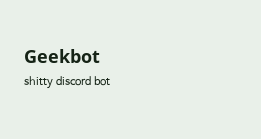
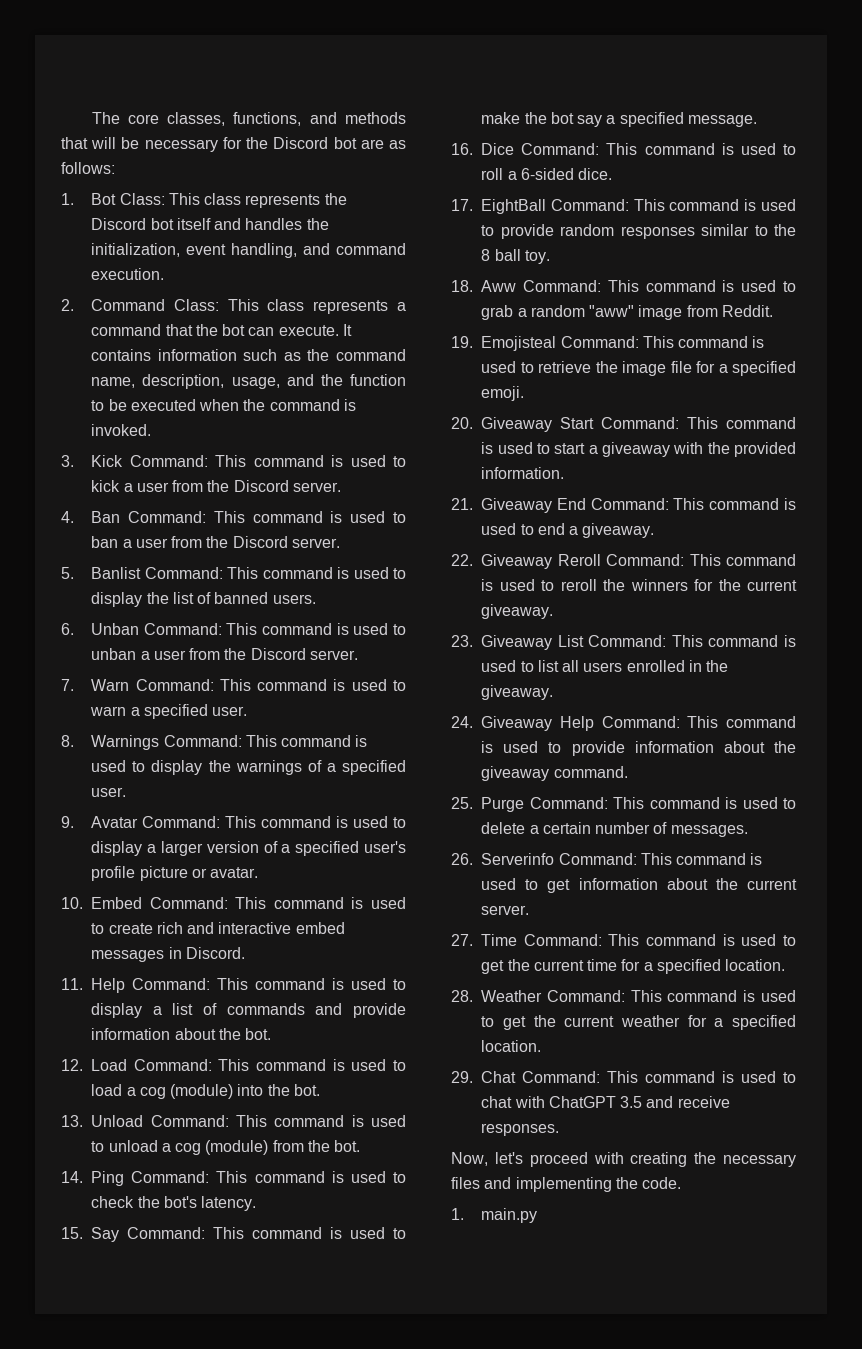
- Geekbot
- shitty discord bot
+ The core classes, functions, and methods that will be necessary for the Discord bot are as follows:
+ 1. Bot Class: This class represents the Discord bot itself and handles the initialization, event handling, and command execution.
+ 2. Command Class: This class represents a command that the bot can execute. It contains information such as the command name, description, usage, and the function to be executed when the command is invoked.
+ 3. Kick Command: This command is used to kick a user from the Discord server.
+ 4. Ban Command: This command is used to ban a user from the Discord server.
+ 5. Banlist Command: This command is used to display the list of banned users.
+ 6. Unban Command: This command is used to unban a user from the Discord server.
+ 7. Warn Command: This command is used to warn a specified user.
+ 8. Warnings Command: This command is used to display the warnings of a specified user.
+ 9. Avatar Command: This command is used to display a larger version of a specified user's profile picture or avatar.
+ 10. Embed Command: This command is used to create rich and interactive embed messages in Discord.
+ 11. Help Command: This command is used to display a list of commands and provide information about the bot.
+ 12. Load Command: This command is used to load a cog (module) into the bot.
+ 13. Unload Command: This command is used to unload a cog (module) from the bot.
+ 14. Ping Command: This command is used to check the bot's latency.
+ 15. Say Command: This command is used to make the bot say a specified message.
+ 16. Dice Command: This command is used to roll a 6-sided dice.
+ 17. EightBall Command: This command is used to provide random responses similar to the 8 ball toy.
+ 18. Aww Command: This command is used to grab a random "aww" image from Reddit.
+ 19. Emojisteal Command: This command is used to retrieve the image file for a specified emoji.
+ 20. Giveaway Start Command: This command is used to start a giveaway with the provided information.
+ 21. Giveaway End Command: This command is used to end a giveaway.
+ 22. Giveaway Reroll Command: This command is used to reroll the winners for the current giveaway.
+ 23. Giveaway List Command: This command is used to list all users enrolled in the giveaway.
+ 24. Giveaway Help Command: This command is used to provide information about the giveaway command.
+ 25. Purge Command: This command is used to delete a certain number of messages.
+ 26. Serverinfo Command: This command is used to get information about the current server.
+ 27. Time Command: This command is used to get the current time for a specified location.
+ 28. Weather Command: This command is used to get the current weather for a specified location.
+ 29. Chat Command: This command is used to chat with ChatGPT 3.5 and receive responses.
+ Now, let's proceed with creating the necessary files and implementing the code.
+ 1. main.py

